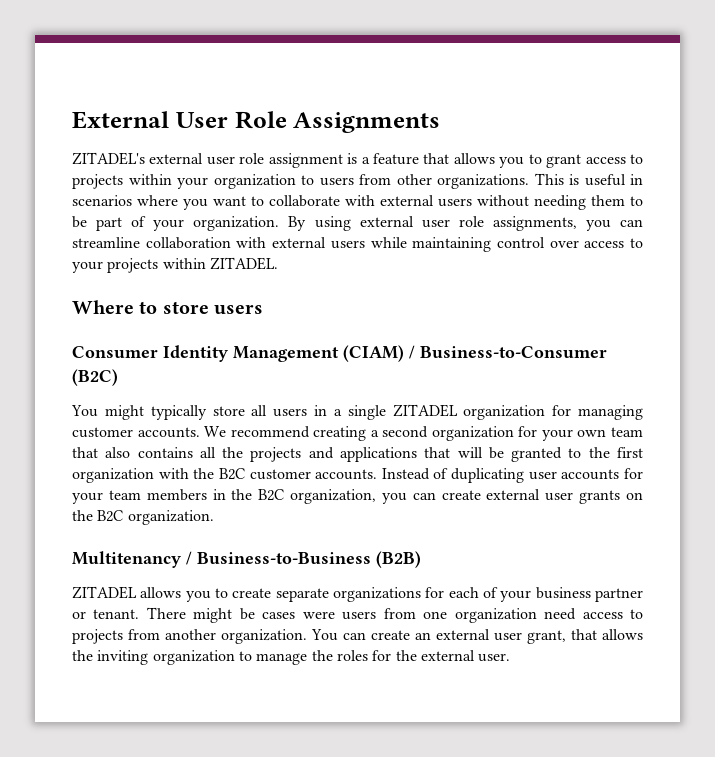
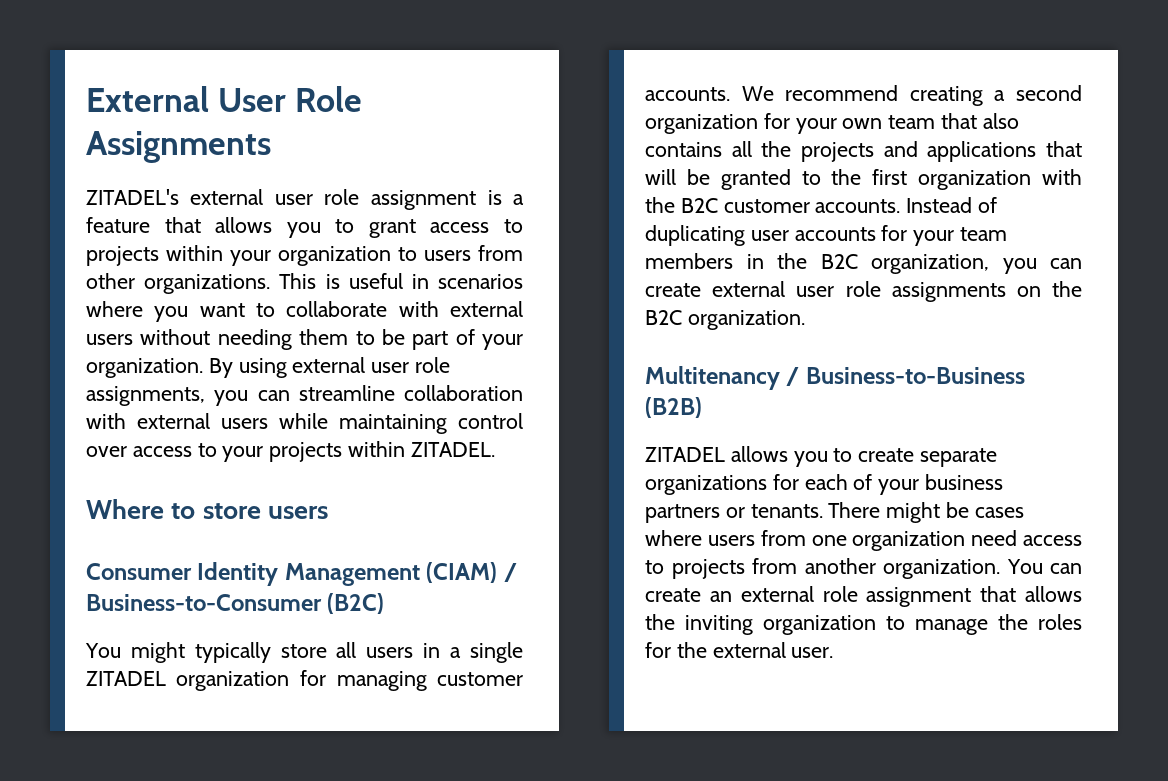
- Instead of duplicating user accounts for your team members in the B2C organization, you can create external user grants on the B2C organization.
+ Instead of duplicating user accounts for your team members in the B2C organization, you can create external user role assignments on the B2C organization.
- ZITADEL allows you to create separate organizations for each of your business partner or tenant.
+ ZITADEL allows you to create separate organizations for each of your business partners or tenants.
- There might be cases were users from one organization need access to projects from another organization.
+ There might be cases where users from one organization need access to projects from another organization.
- You can create an external user grant, that allows the inviting organization to manage the roles for the external user.
+ You can create an external role assignment that allows the inviting organization to manage the roles for the external user.

